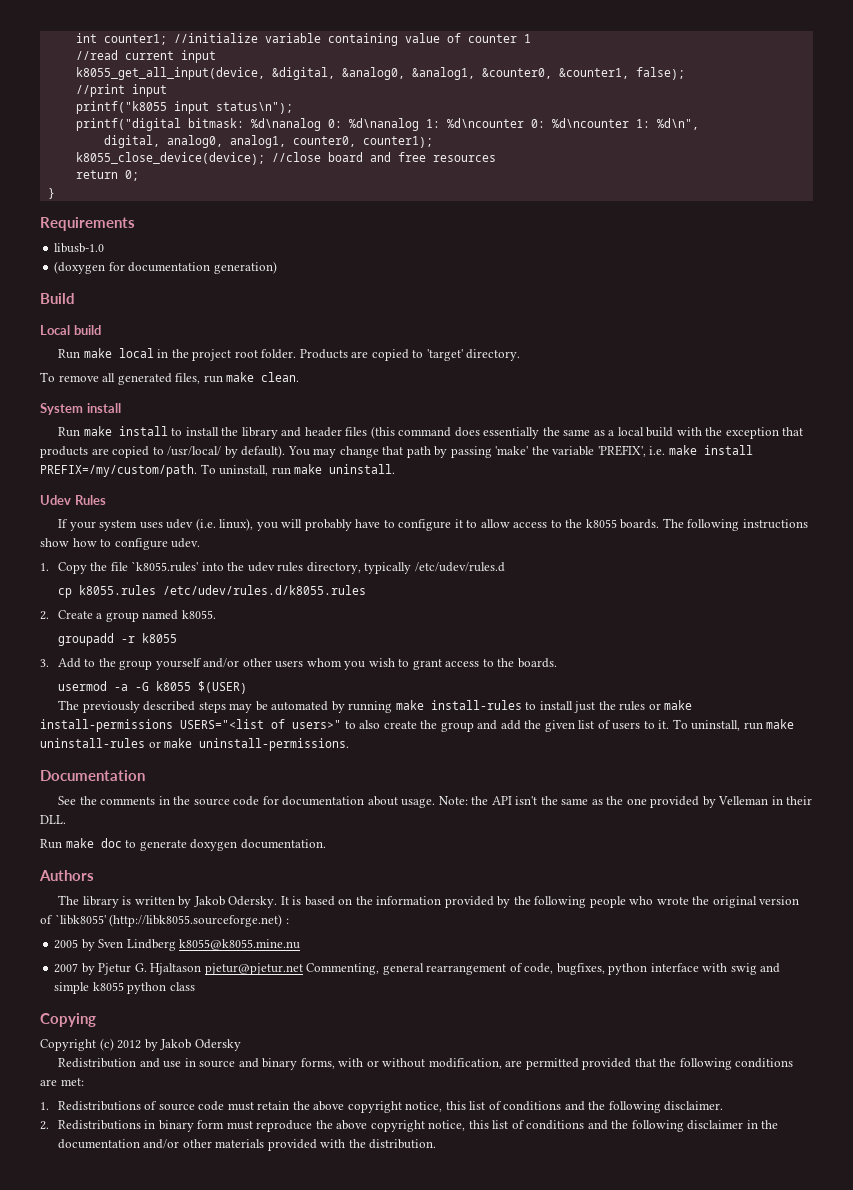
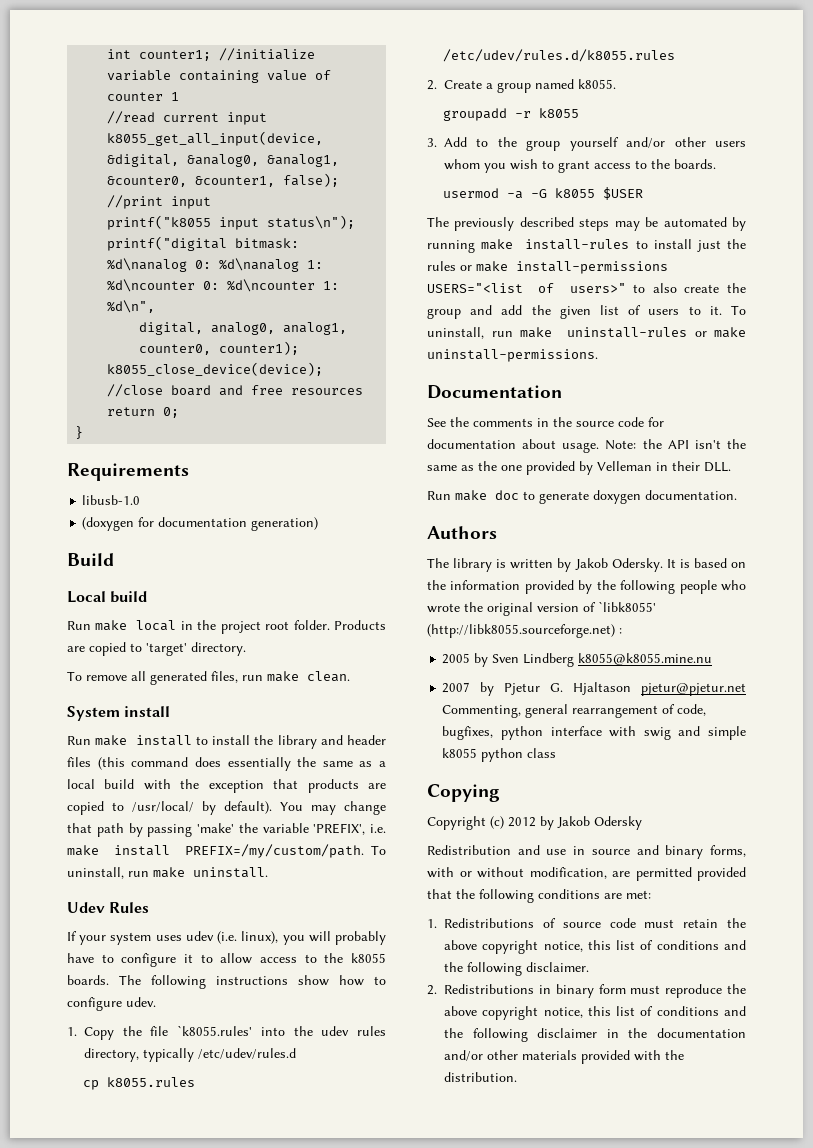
- usermod -a -G k8055 $(USER)
+ usermod -a -G k8055 $USER

